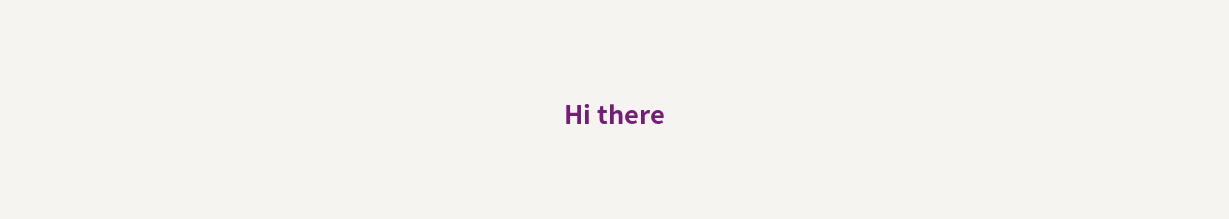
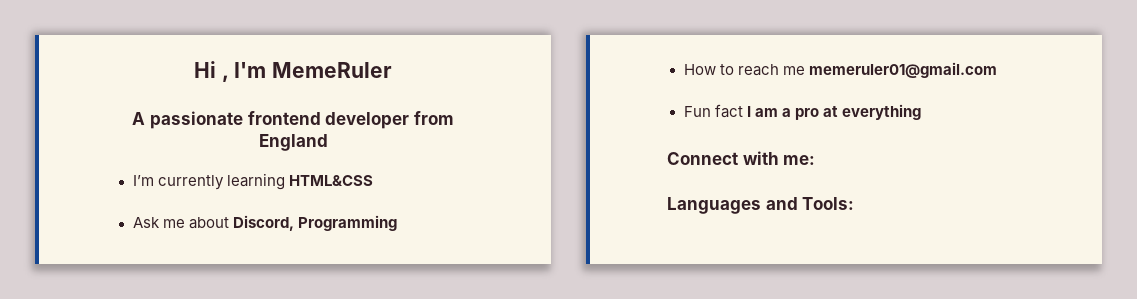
- Hi there
+ Hi , I'm MemeRuler
+ A passionate frontend developer from England
+ I’m currently learning HTML&CSS
+ Ask me about Discord, Programming
+ How to reach me memeruler01@gmail.com
+ Fun fact I am a pro at everything
+ Connect with me:
+ Languages and Tools:

